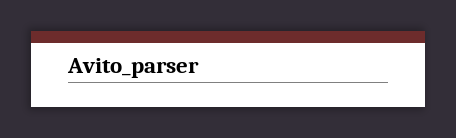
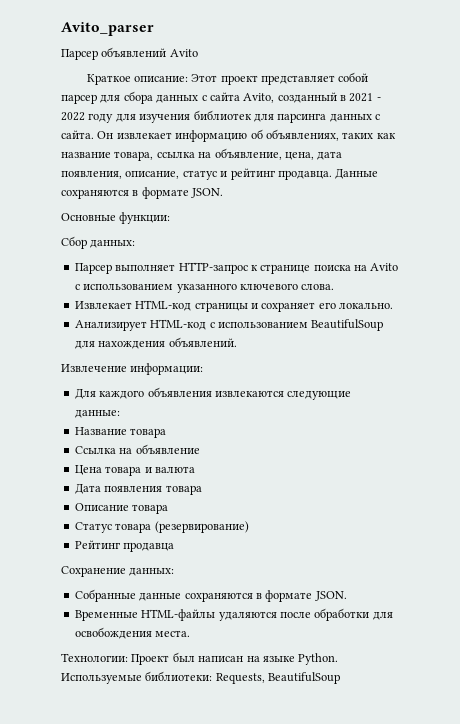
+ Парсер объявлений Avito
+ Краткое описание: Этот проект представляет собой парсер для сбора данных с сайта Avito, созданный в 2021 - 2022 году для изучения библиотек для парсинга данных с сайта. Он извлекает информацию об объявлениях, таких как название товара, ссылка на объявление, цена, дата появления, описание, статус и рейтинг продавца. Данные сохраняются в формате JSON.
+ Основные функции:
+ Сбор данных:
+ Парсер выполняет HTTP-запрос к странице поиска на Avito с использованием указанного ключевого слова.
+ Извлекает HTML-код страницы и сохраняет его локально.
+ Анализирует HTML-код с использованием BeautifulSoup для нахождения объявлений.
+ Извлечение информации:
+ Для каждого объявления извлекаются следующие данные:
+ Название товара
+ Ссылка на объявление
+ Цена товара и валюта
+ Дата появления товара
+ Описание товара
+ Статус товара (резервирование)
+ Рейтинг продавца
+ Сохранение данных:
+ Собранные данные сохраняются в формате JSON.
+ Временные HTML-файлы удаляются после обработки для освобождения места.
+ Технологии: Проект был написан на языке Python. Используемые библиотеки: Requests, BeautifulSoup

